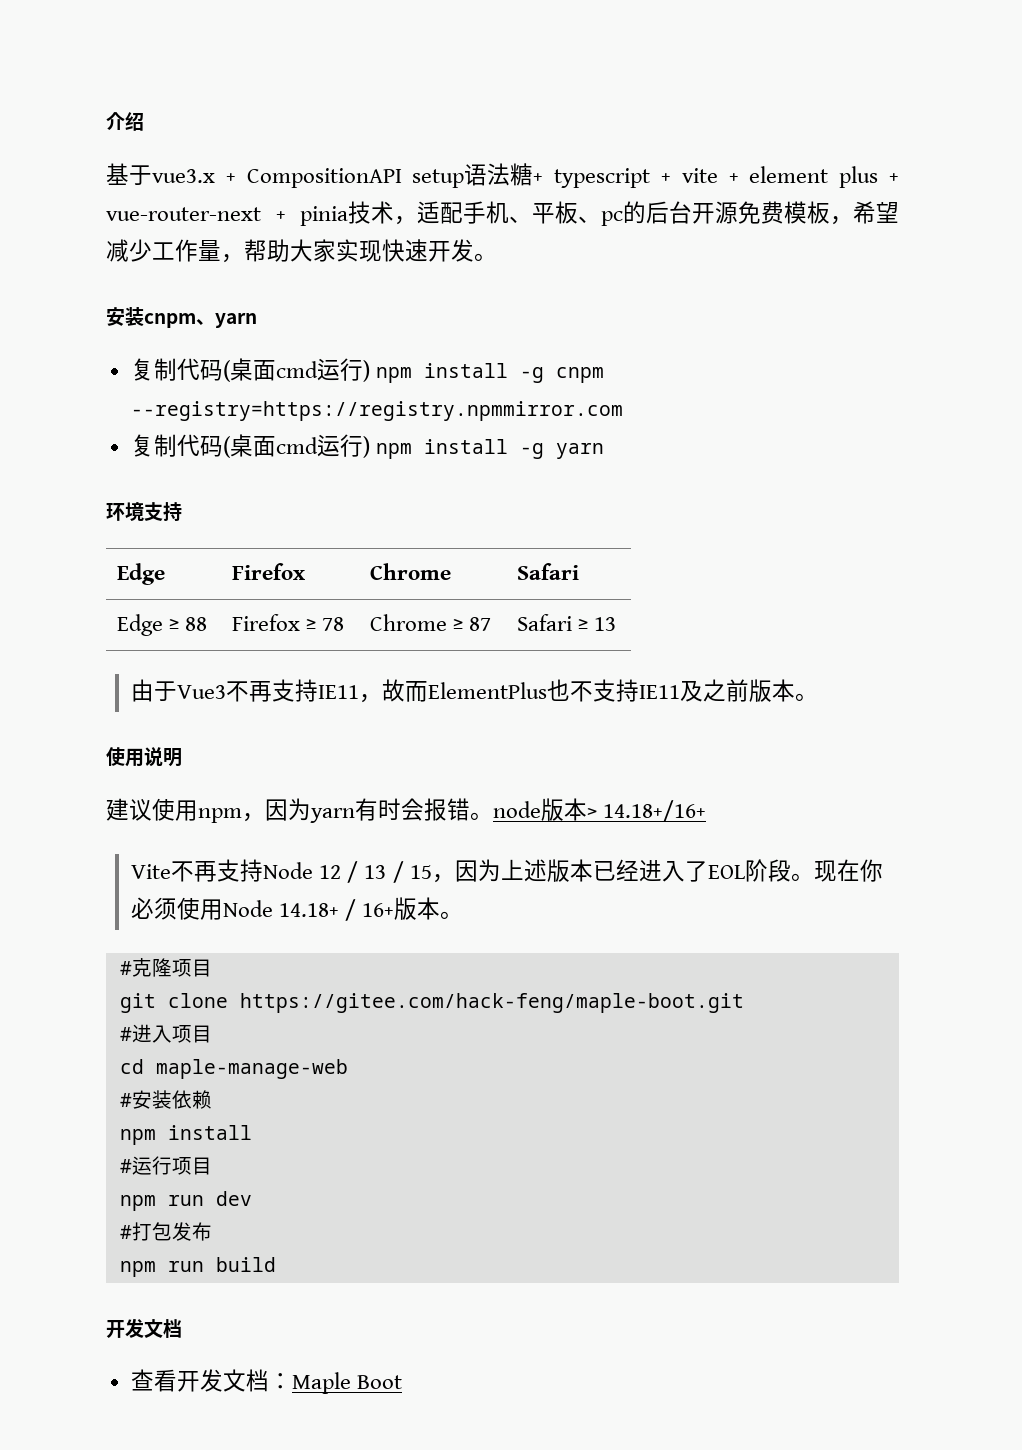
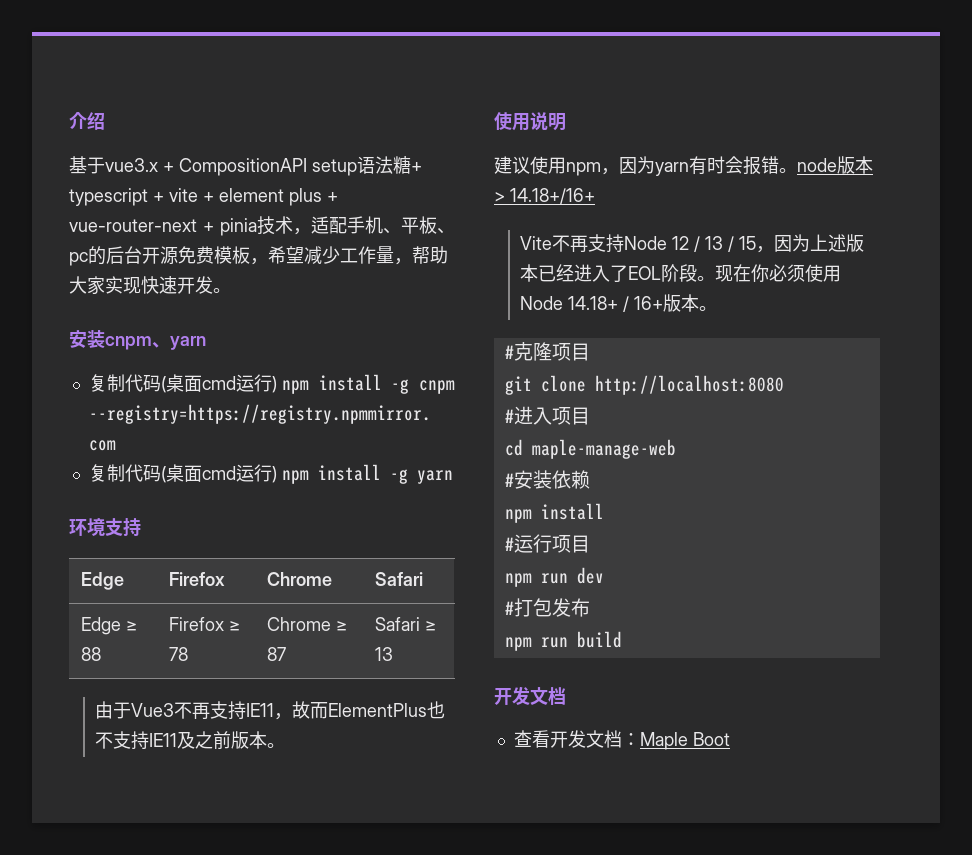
- git clone https://gitee.com/hack-feng/maple-boot.git
+ git clone http://localhost:8080

